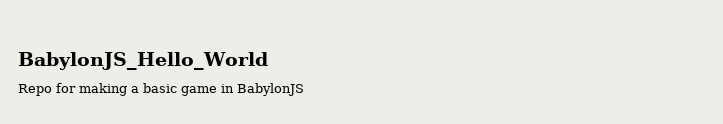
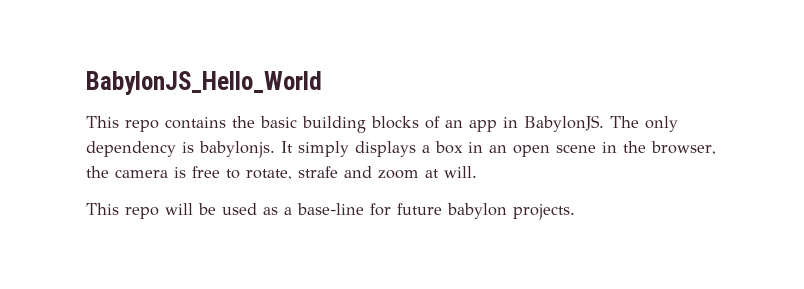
- Repo for making a basic game in BabylonJS
+ This repo contains the basic building blocks of an app in BabylonJS. The only dependency is babylonjs. It simply displays a box in an open scene in the browser, the camera is free to rotate, strafe and zoom at will.
+ This repo will be used as a base-line for future babylon projects.

